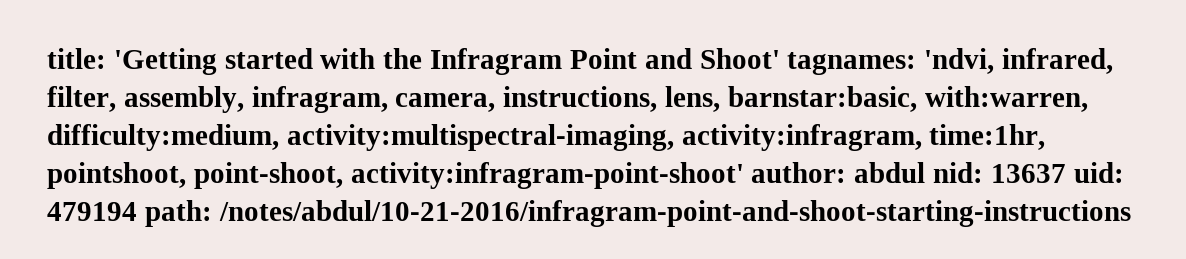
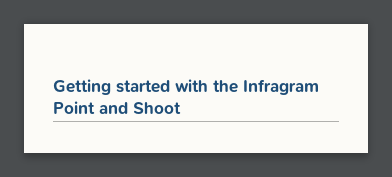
- title: 'Getting started with the Infragram Point and Shoot' tagnames: 'ndvi, infrared, filter, assembly, infragram, camera, instructions, lens, barnstar:basic, with:warren, difficulty:medium, activity:multispectral-imaging, activity:infragram, time:1hr, pointshoot, point-shoot, activity:infragram-point-shoot' author: abdul nid: 13637 uid: 479194 path: /notes/abdul/10-21-2016/infragram-point-and-shoot-starting-instructions
+ Getting started with the Infragram Point and Shoot

